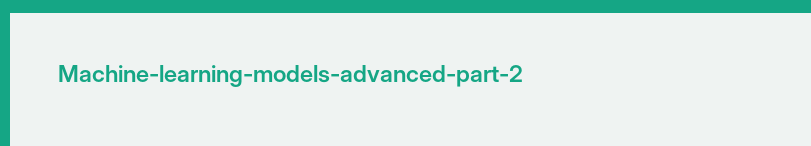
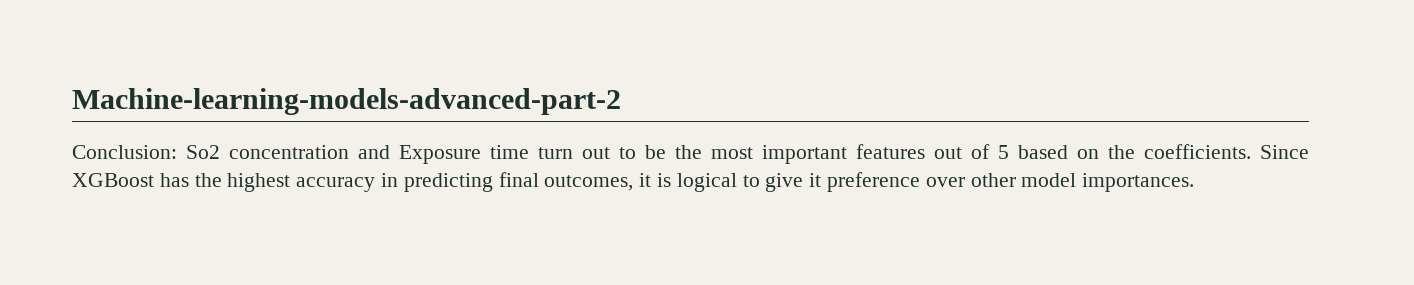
+ Conclusion: So2 concentration and Exposure time turn out to be the most important features out of 5 based on the coefficients. Since XGBoost has the highest accuracy in predicting final outcomes, it is logical to give it preference over other model importances.

